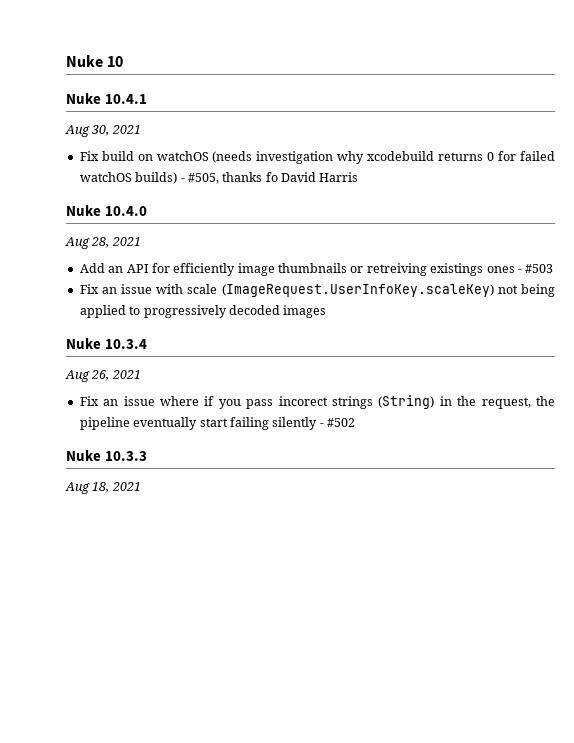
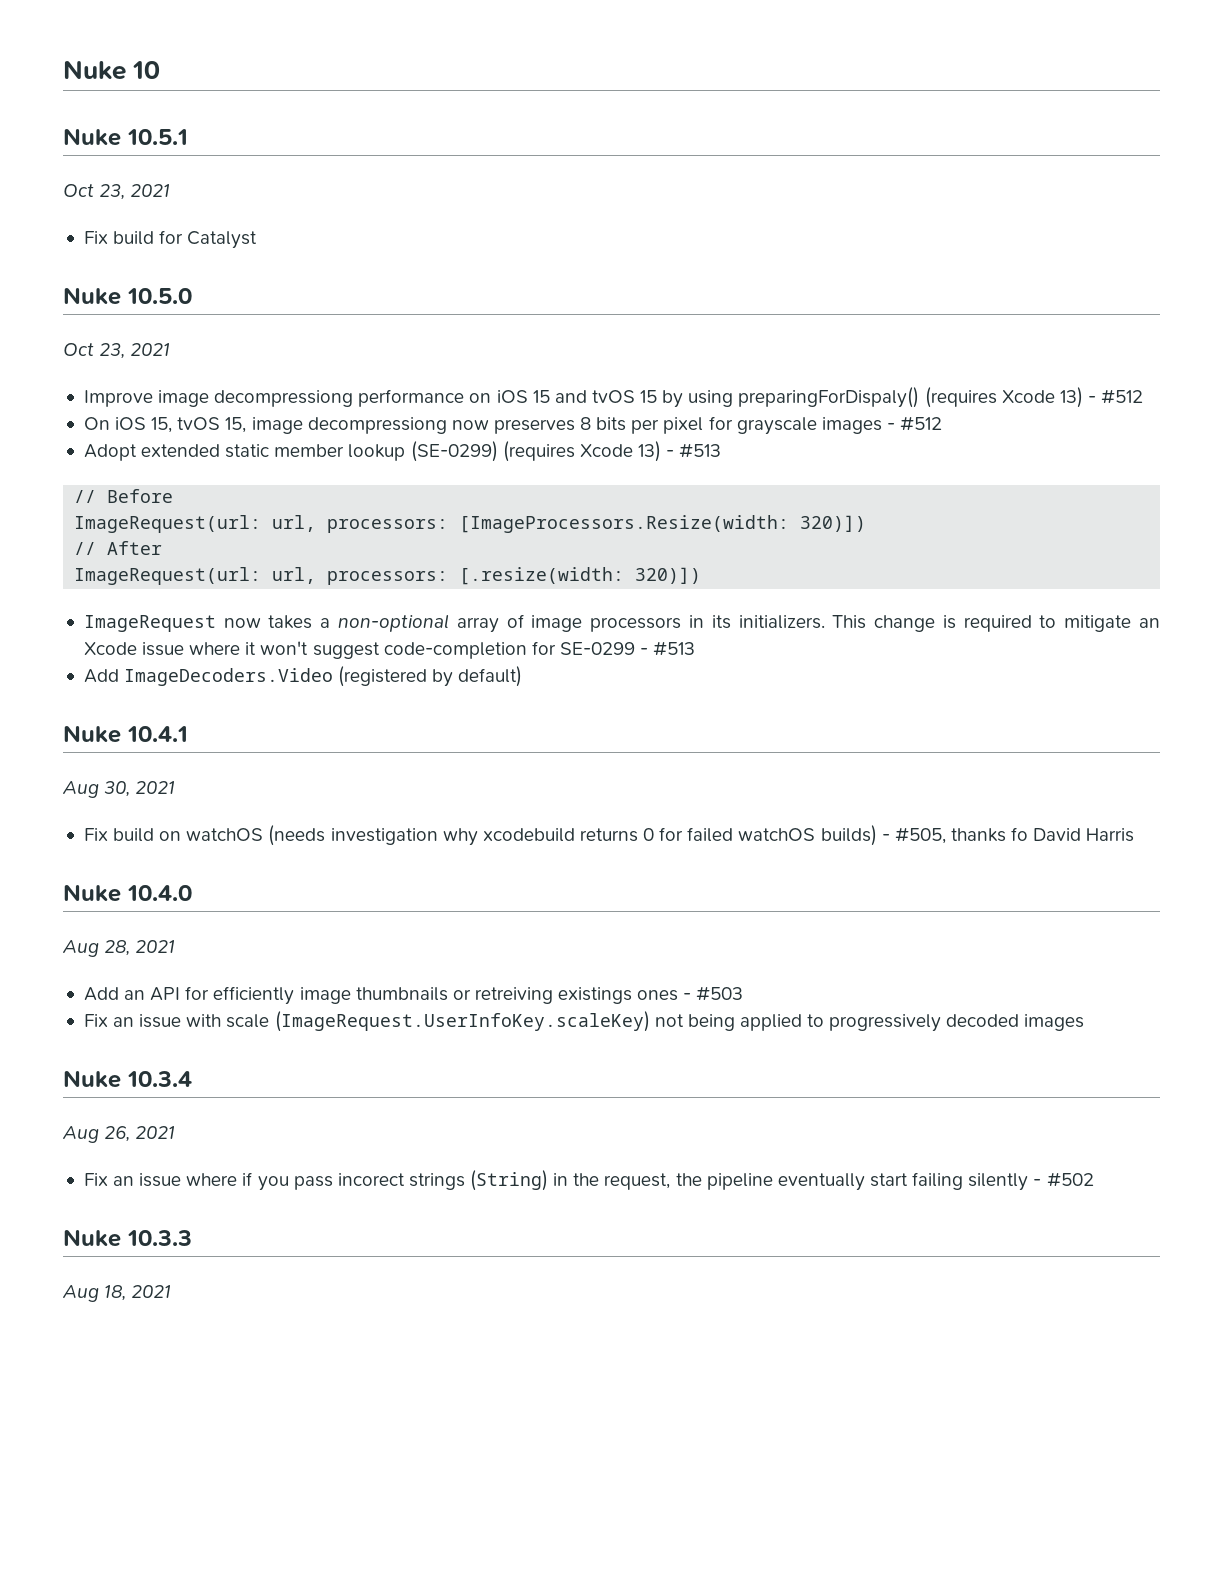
+ Nuke 10.5.1
+ Oct 23, 2021
+ Fix build for Catalyst
+ Nuke 10.5.0
+ Oct 23, 2021
+ Improve image decompressiong performance on iOS 15 and tvOS 15 by using preparingForDispaly() (requires Xcode 13) - #512
+ On iOS 15, tvOS 15, image decompressiong now preserves 8 bits per pixel for grayscale images - #512
+ Adopt extended static member lookup (SE-0299) (requires Xcode 13) - #513
+ // Before
+ ImageRequest(url: url, processors: [ImageProcessors.Resize(width: 320)])
+ // After
+ ImageRequest(url: url, processors: [.resize(width: 320)])
+ ImageRequest now takes a non-optional array of image processors in its initializers. This change is required to mitigate an Xcode issue where it won't suggest code-completion for SE-0299 - #513
+ Add ImageDecoders.Video (registered by default)

